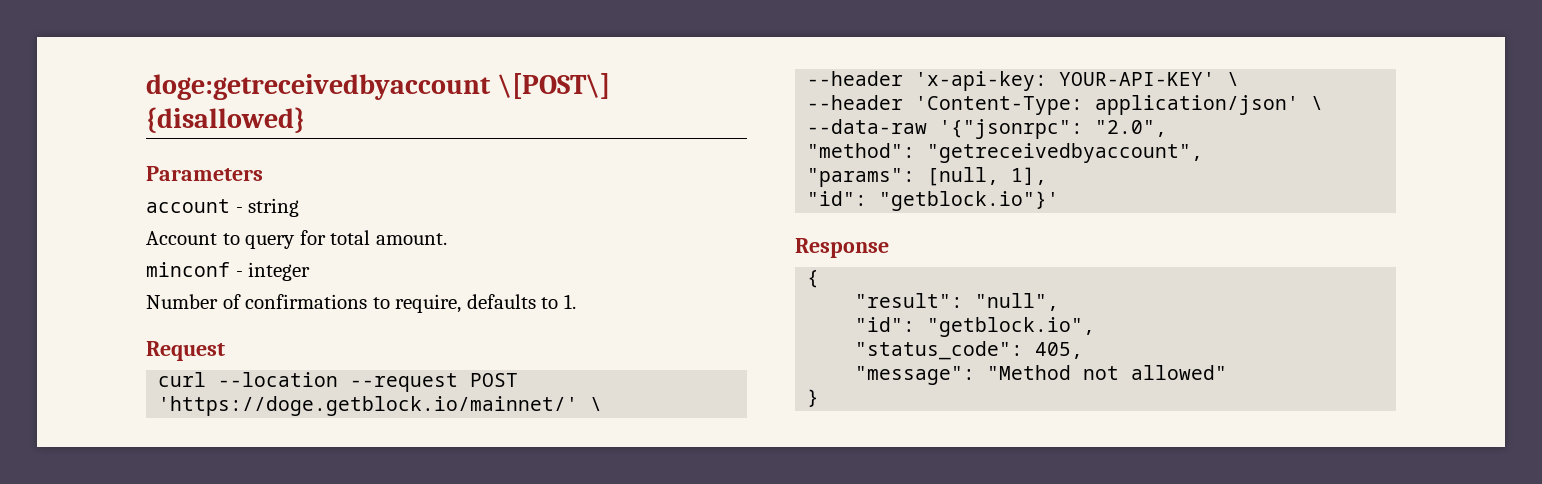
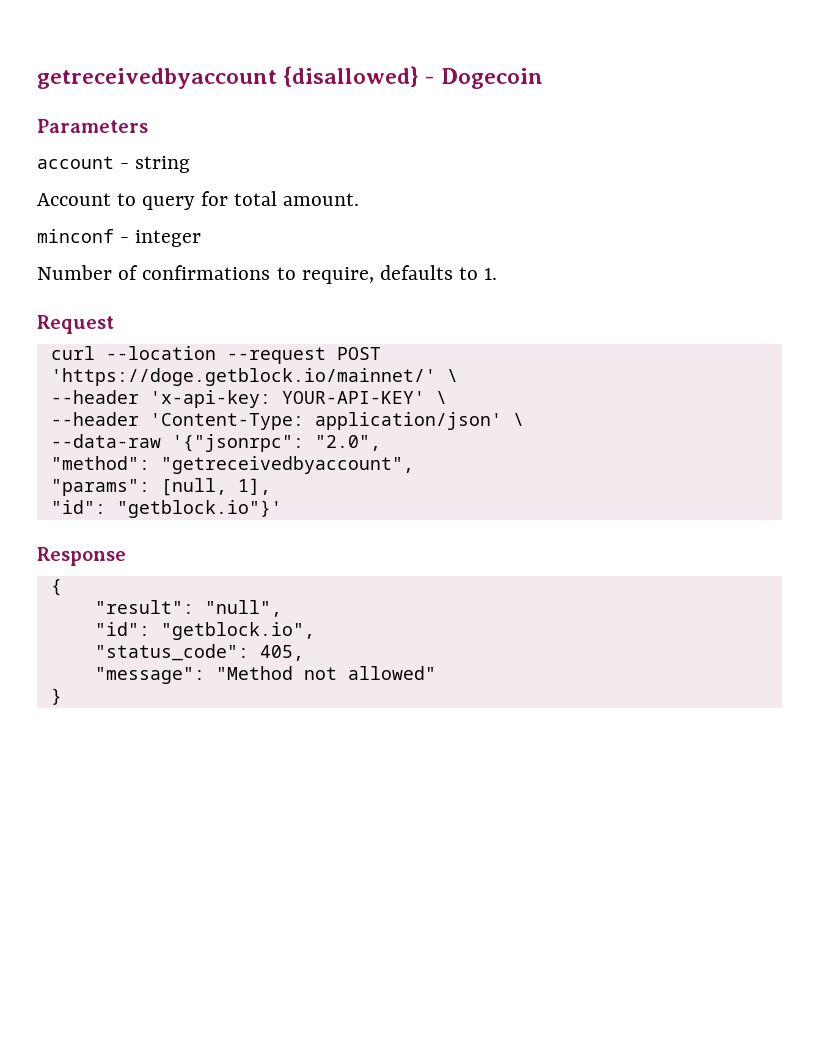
- doge:getreceivedbyaccount \[POST\] {disallowed}
+ getreceivedbyaccount {disallowed} - Dogecoin

